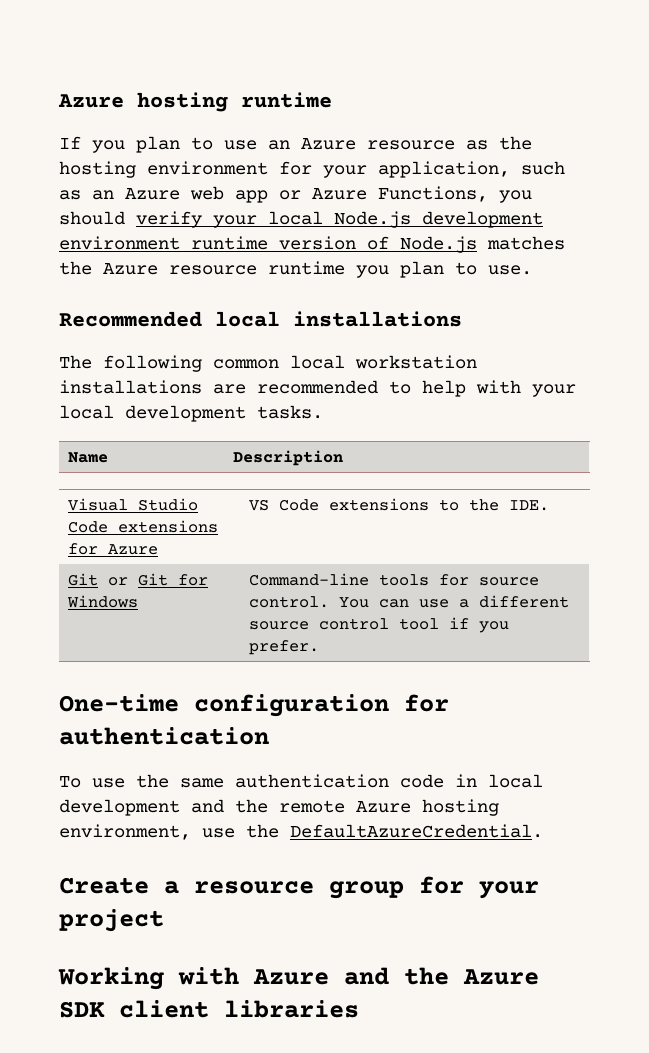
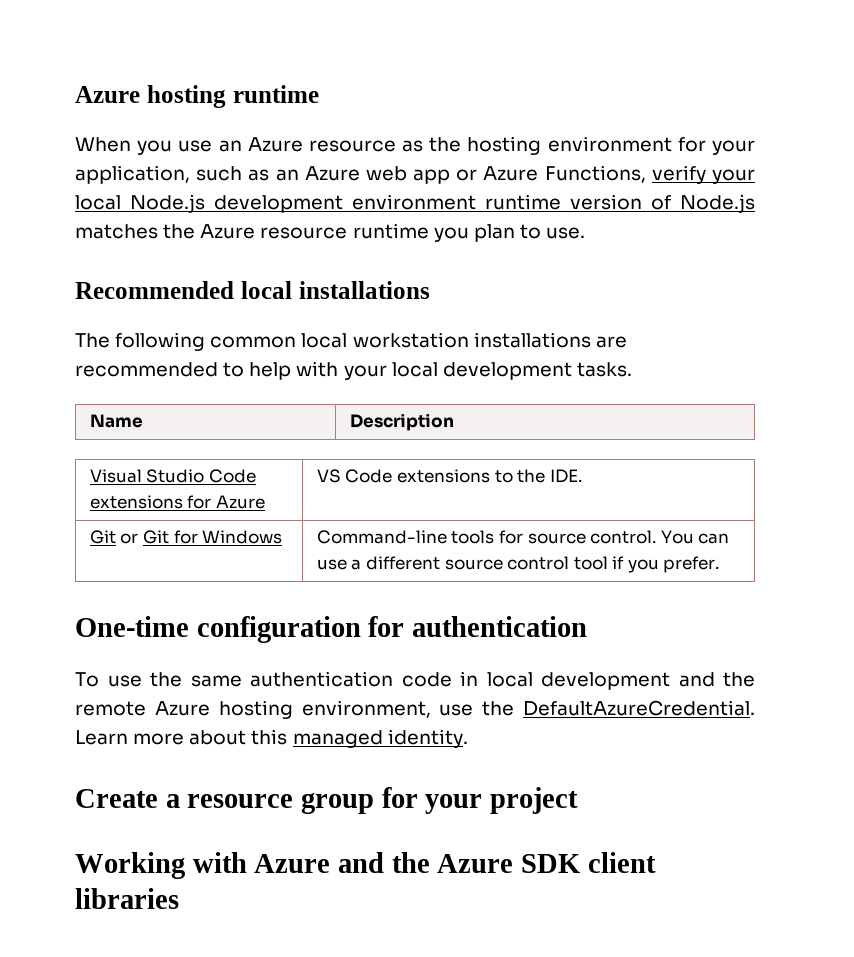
- If you plan to use an Azure resource as the hosting environment for your application, such as an Azure web app or Azure Functions, you should verify your local Node.js development environment runtime version of Node.js matches the Azure resource runtime you plan to use.
+ When you use an Azure resource as the hosting environment for your application, such as an Azure web app or Azure Functions, verify your local Node.js development environment runtime version of Node.js matches the Azure resource runtime you plan to use.
+ Learn more about this managed identity.

